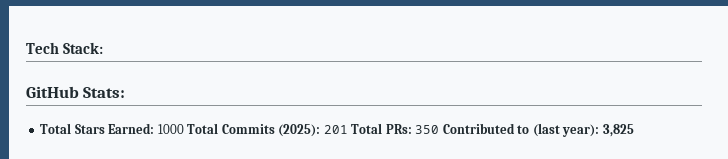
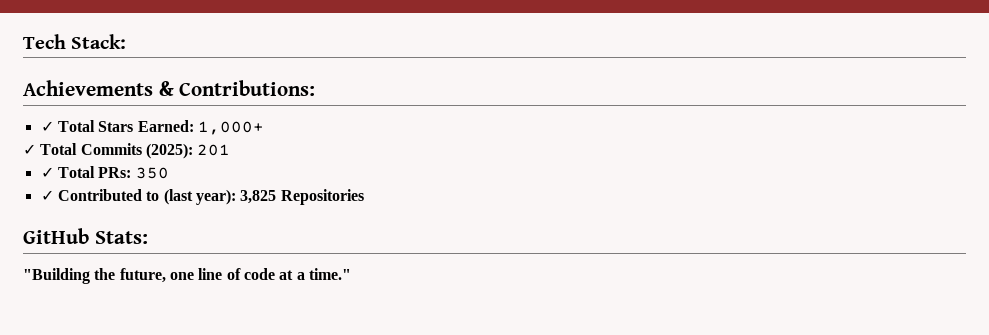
+ Achievements & Contributions:
+ ✓ Total Stars Earned: 1,000+
+ ✓ Total Commits (2025): 201
+ ✓ Total PRs: 350
+ ✓ Contributed to (last year): 3,825 Repositories
  GitHub Stats:
- Total Stars Earned: 1000 Total Commits (2025): 201 Total PRs: 350 Contributed to (last year): 3,825
+ "Building the future, one line of code at a time."

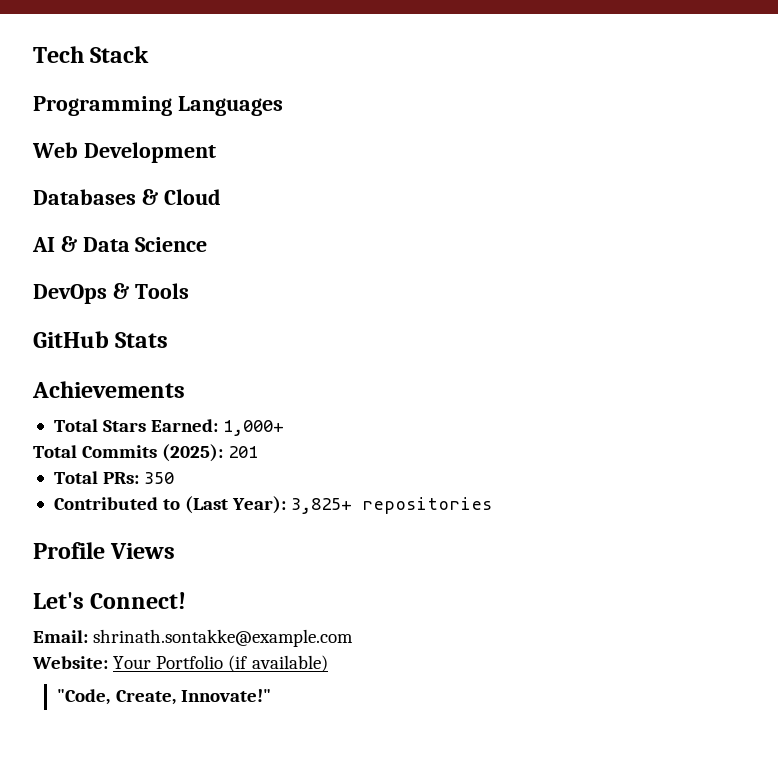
- Tech Stack:
- Achievements & Contributions:
- ✓ Total Stars Earned: 1,000+
+ Tech Stack
+ Programming Languages
+ Web Development
+ Databases & Cloud
+ AI & Data Science
+ DevOps & Tools
+ GitHub Stats
+ Achievements
+ Total Stars Earned: 1,000+
- ✓ Total Commits (2025): 201
+ Total Commits (2025): 201
- ✓ Total PRs: 350
+ Total PRs: 350
- ✓ Contributed to (last year): 3,825 Repositories
- GitHub Stats:
- "Building the future, one line of code at a time."
+ Contributed to (Last Year): 3,825+ repositories
+ Profile Views
+ Let's Connect!
+ Email: shrinath.sontakke@example.com
+ Website: Your Portfolio (if available)
+ "Code, Create, Innovate!"

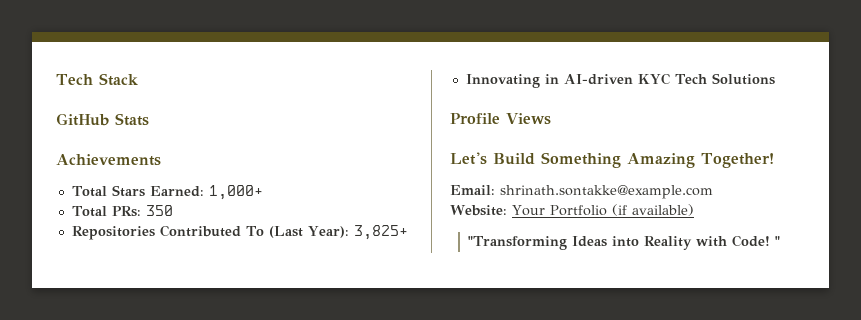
- Programming Languages
- Web Development
- Databases & Cloud
- AI & Data Science
- DevOps & Tools
- Total Commits (2025): 201
- Contributed to (Last Year): 3,825+ repositories
+ Repositories Contributed To (Last Year): 3,825+
+ Innovating in AI-driven KYC Tech Solutions
- Let's Connect!
+ Let's Build Something Amazing Together!
- "Code, Create, Innovate!"
+ "Transforming Ideas into Reality with Code! "

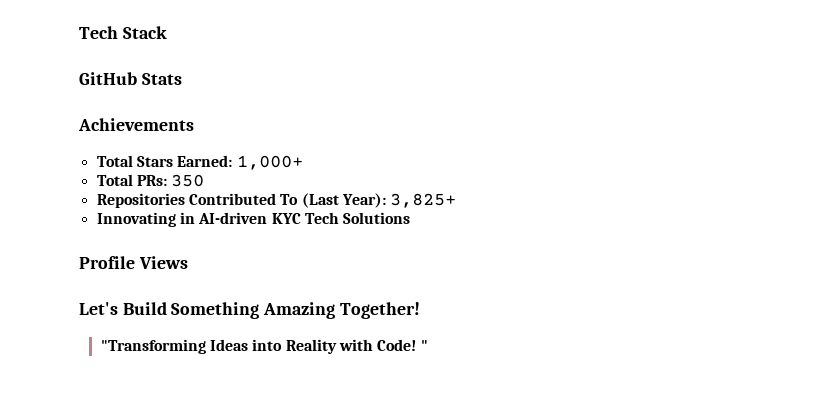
- Email: shrinath.sontakke@example.com
- Website: Your Portfolio (if available)

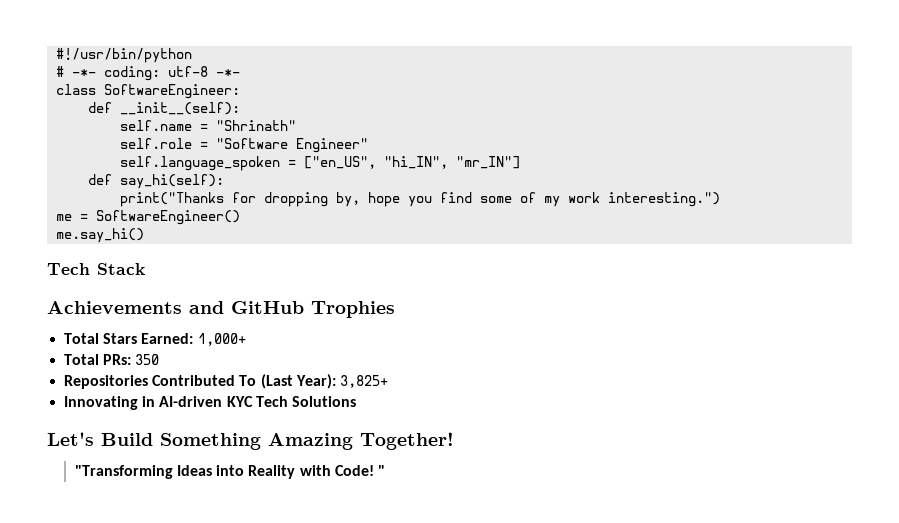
+ #!/usr/bin/python
+ # -*- coding: utf-8 -*-
+ class SoftwareEngineer:
+ def __init__(self):
+ self.name = "Shrinath"
+ self.role = "Software Engineer"
+ self.language_spoken = ["en_US", "hi_IN", "mr_IN"]
+ def say_hi(self):
+ print("Thanks for dropping by, hope you find some of my work interesting.")
+ me = SoftwareEngineer()
+ me.say_hi()
  Tech Stack
- GitHub Stats
- Achievements
+ Achievements and GitHub Trophies
- Profile Views

